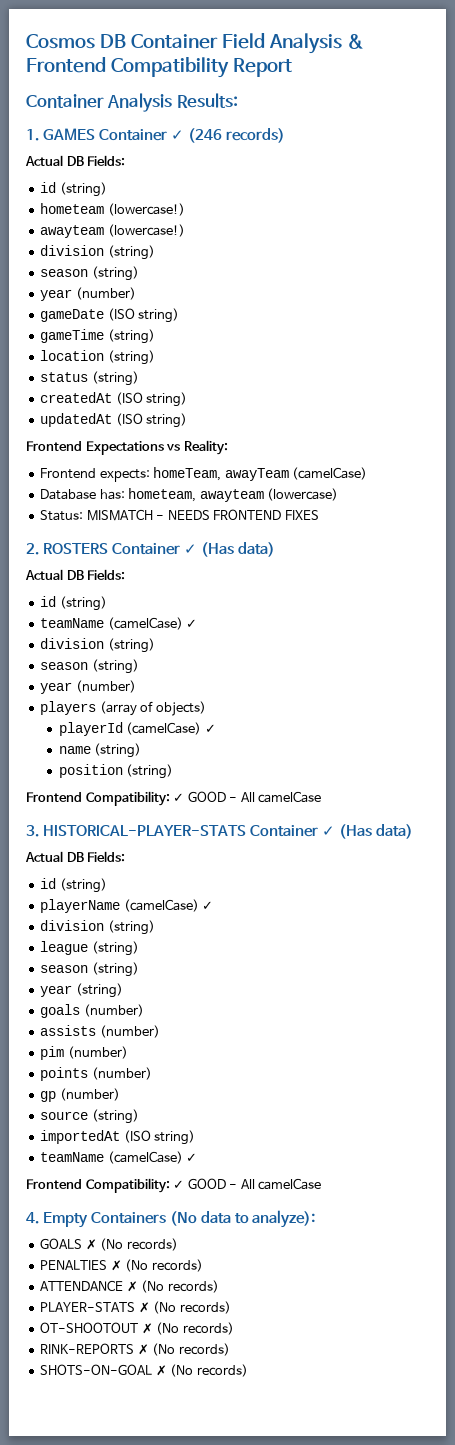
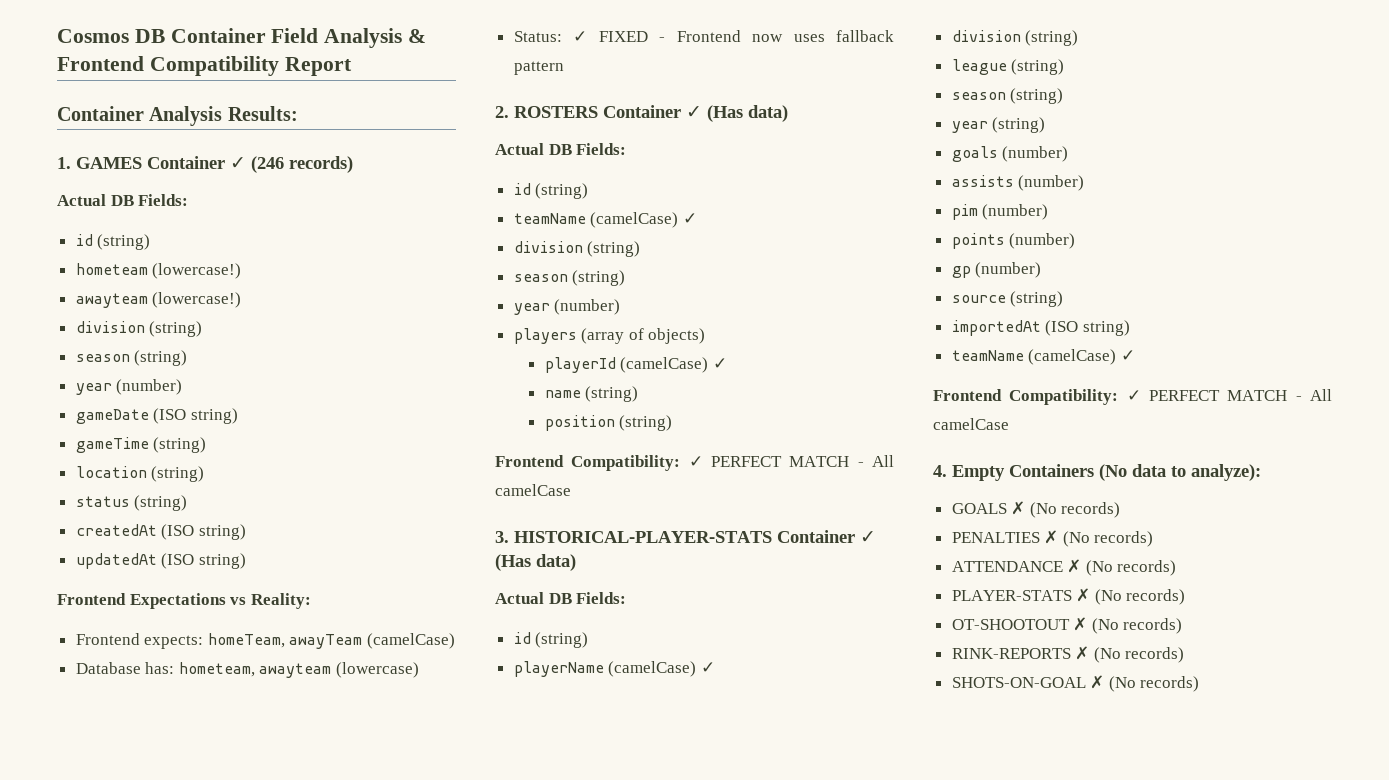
- Status: MISMATCH - NEEDS FRONTEND FIXES
+ Status: ✓ FIXED - Frontend now uses fallback pattern
  position (string)
- Frontend Compatibility: ✓ GOOD - All camelCase
+ Frontend Compatibility: ✓ PERFECT MATCH - All camelCase
  importedAt (ISO string)
  teamName (camelCase) ✓
- Frontend Compatibility: ✓ GOOD - All camelCase
+ Frontend Compatibility: ✓ PERFECT MATCH - All camelCase

